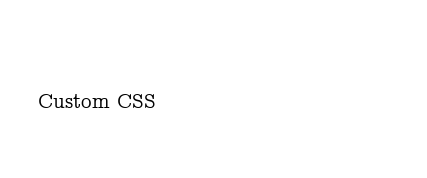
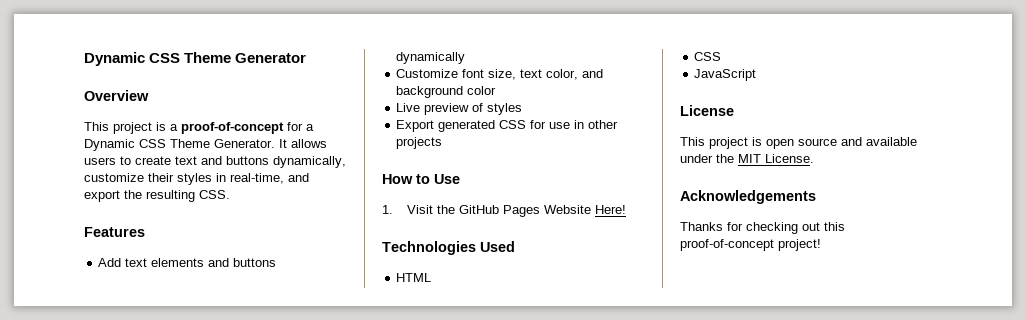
- Custom CSS
+ Dynamic CSS Theme Generator
+ Overview
+ This project is a proof-of-concept for a Dynamic CSS Theme Generator. It allows users to create text and buttons dynamically, customize their styles in real-time, and export the resulting CSS.
+ Features
+ Add text elements and buttons dynamically
+ Customize font size, text color, and background color
+ Live preview of styles
+ Export generated CSS for use in other projects
+ How to Use
+ 1. Visit the GitHub Pages Website Here!
+ Technologies Used
+ HTML
+ CSS
+ JavaScript
+ License
+ This project is open source and available under the MIT License.
+ Acknowledgements
+ Thanks for checking out this proof-of-concept project!

